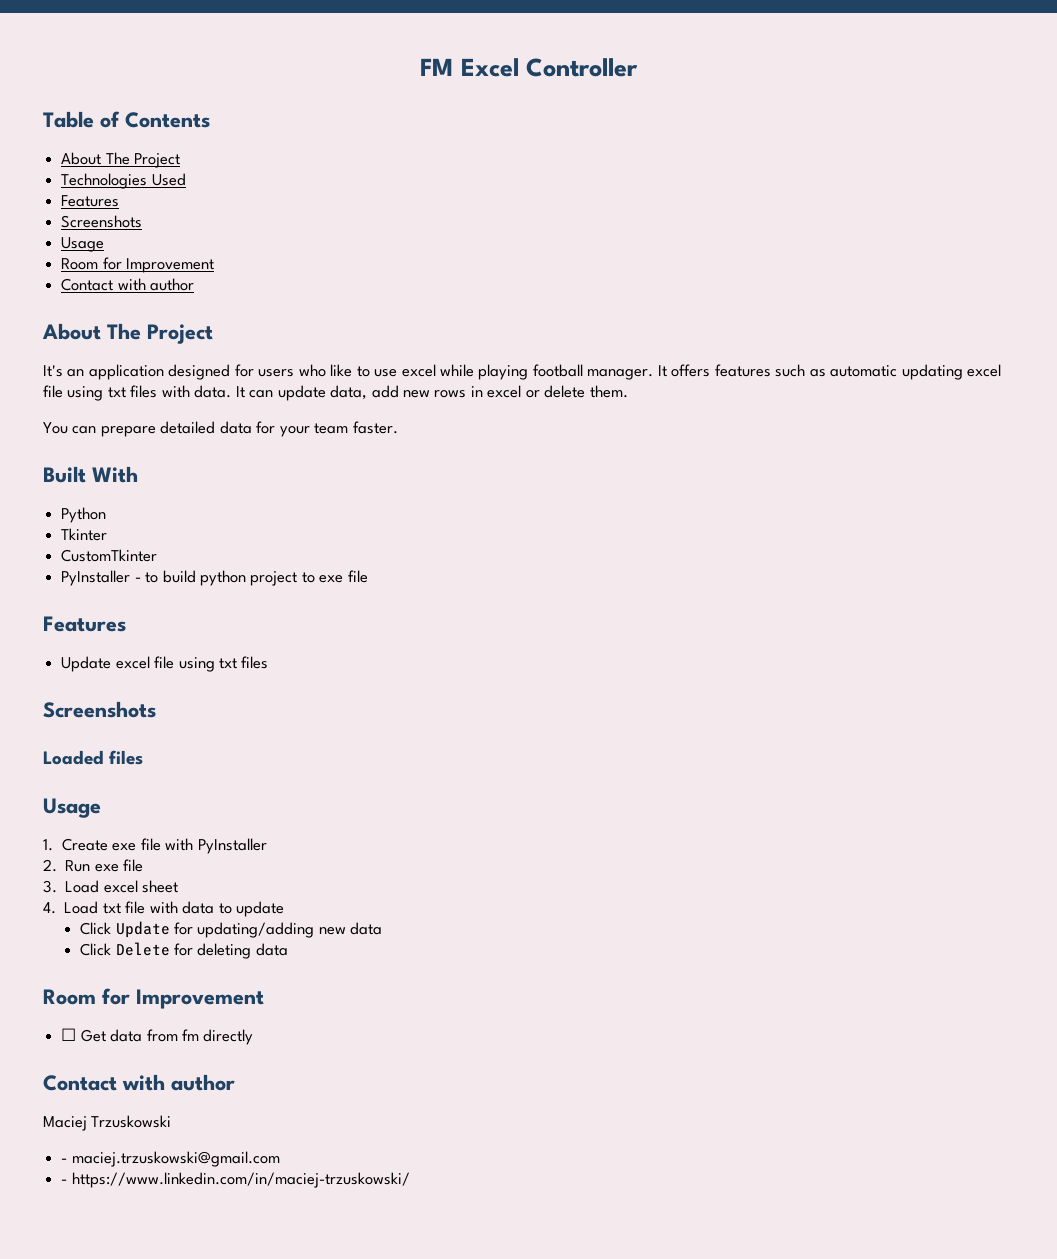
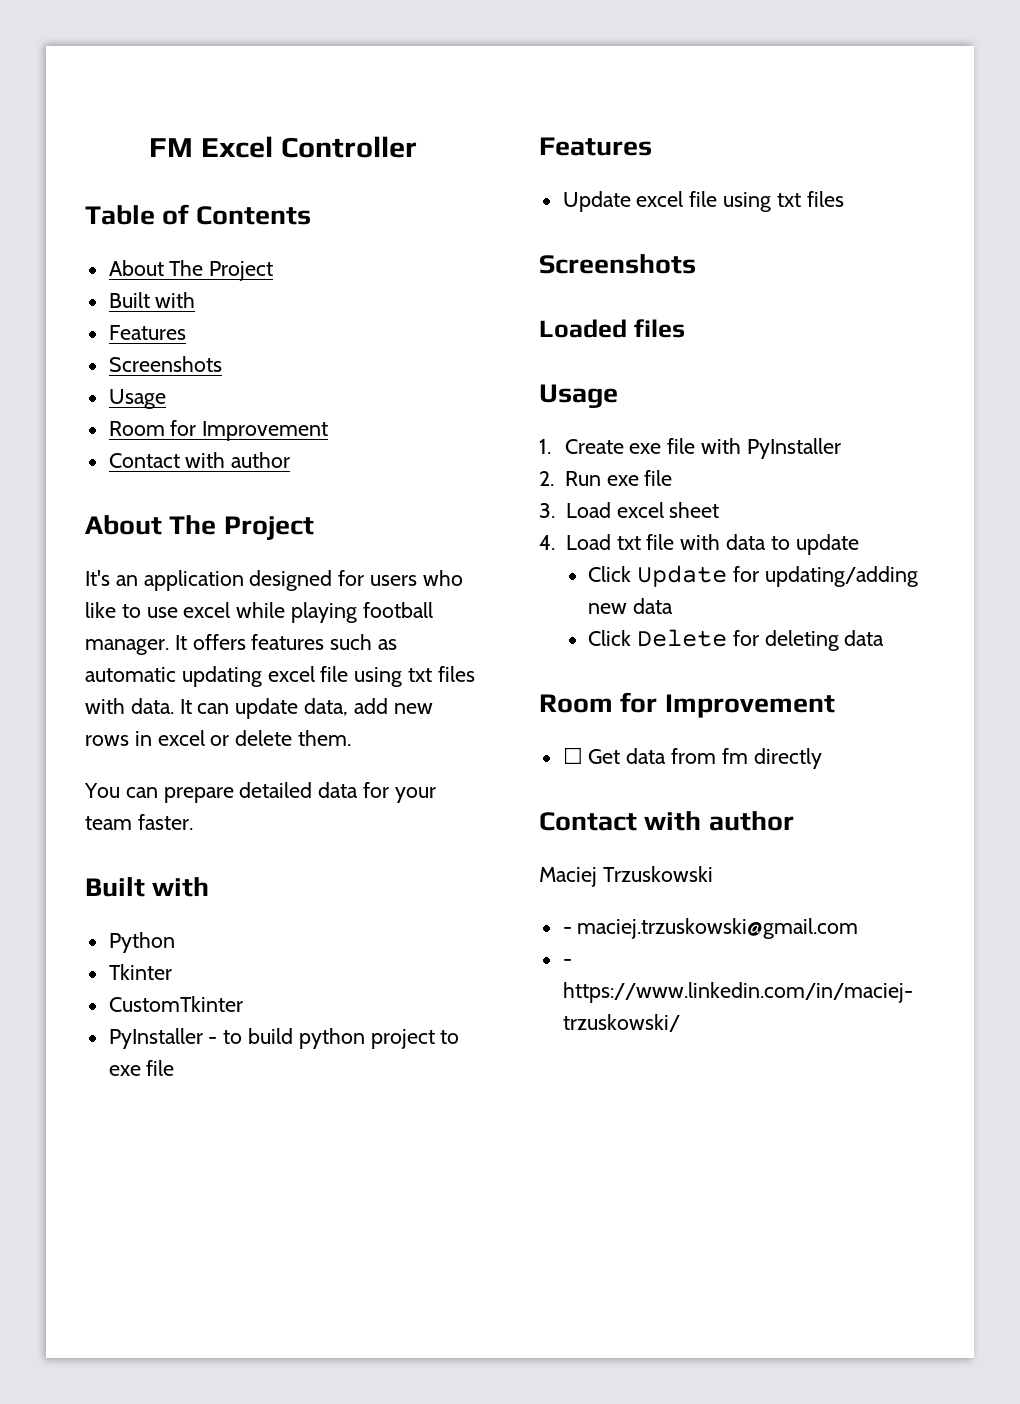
  Table of Contents
  About The Project
- Technologies Used
+ Built with
  You can prepare detailed data for your team faster.
- Built With
+ Built with

